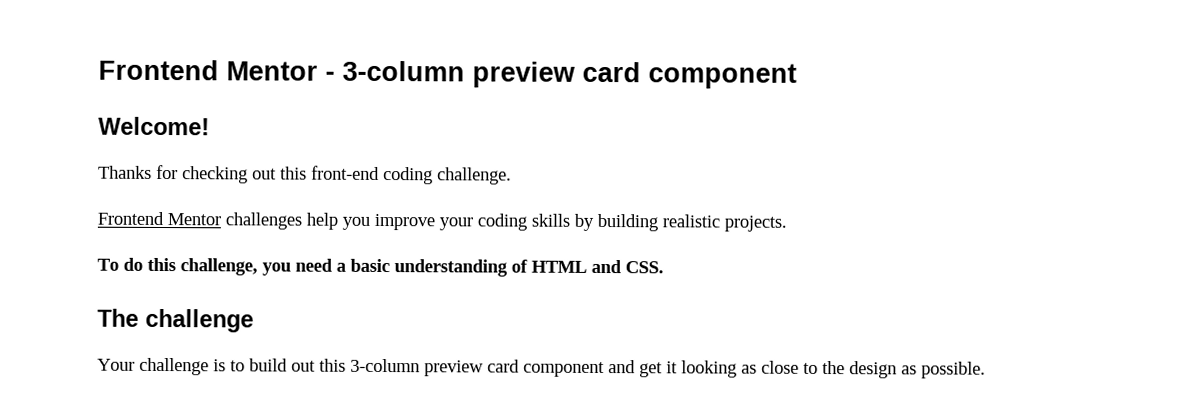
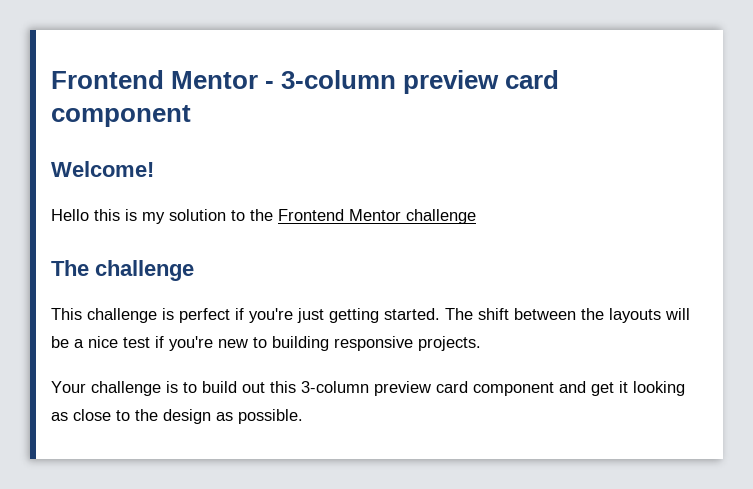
- Thanks for checking out this front-end coding challenge.
- Frontend Mentor challenges help you improve your coding skills by building realistic projects.
- To do this challenge, you need a basic understanding of HTML and CSS.
+ Hello this is my solution to the Frontend Mentor challenge
  The challenge
+ This challenge is perfect if you're just getting started. The shift between the layouts will be a nice test if you're new to building responsive projects.

